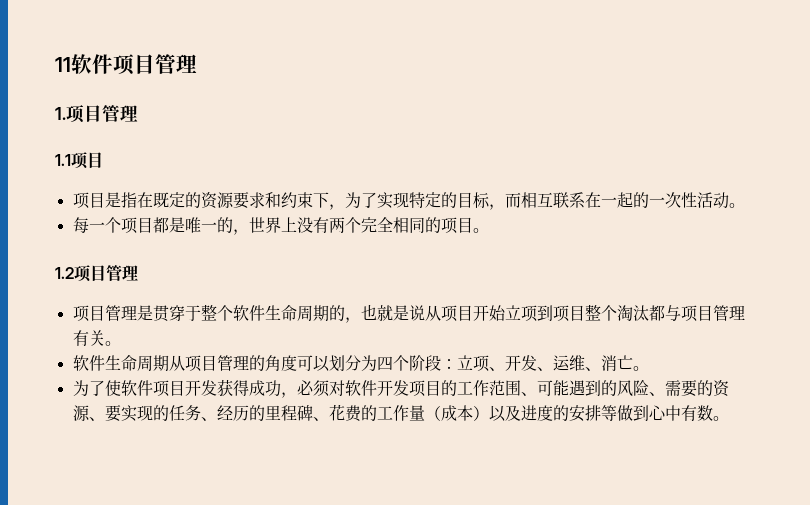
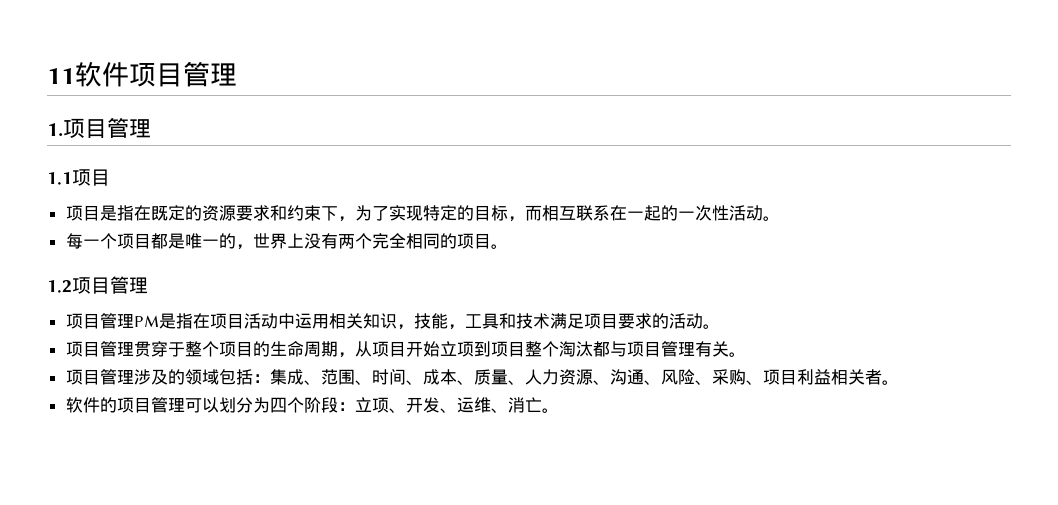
- 项目管理是贯穿于整个软件生命周期的，也就是说从项目开始立项到项目整个淘汰都与项目管理有关。
+ 项目管理PM是指在项目活动中运用相关知识，技能，工具和技术满足项目要求的活动。
+ 项目管理贯穿于整个项目的生命周期，从项目开始立项到项目整个淘汰都与项目管理有关。
- 软件生命周期从项目管理的角度可以划分为四个阶段：立项、开发、运维、消亡。
+ 项目管理涉及的领域包括：集成、范围、时间、成本、质量、人力资源、沟通、风险、采购、项目利益相关者。
+ 软件的项目管理可以划分为四个阶段：立项、开发、运维、消亡。
- 为了使软件项目开发获得成功，必须对软件开发项目的工作范围、可能遇到的风险、需要的资源、要实现的任务、经历的里程碑、花费的工作量（成本）以及进度的安排等做到心中有数。

